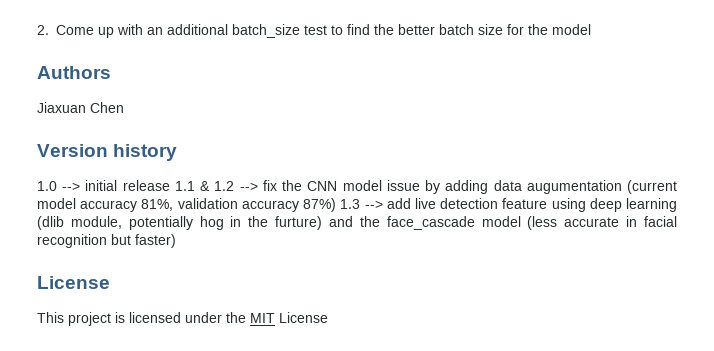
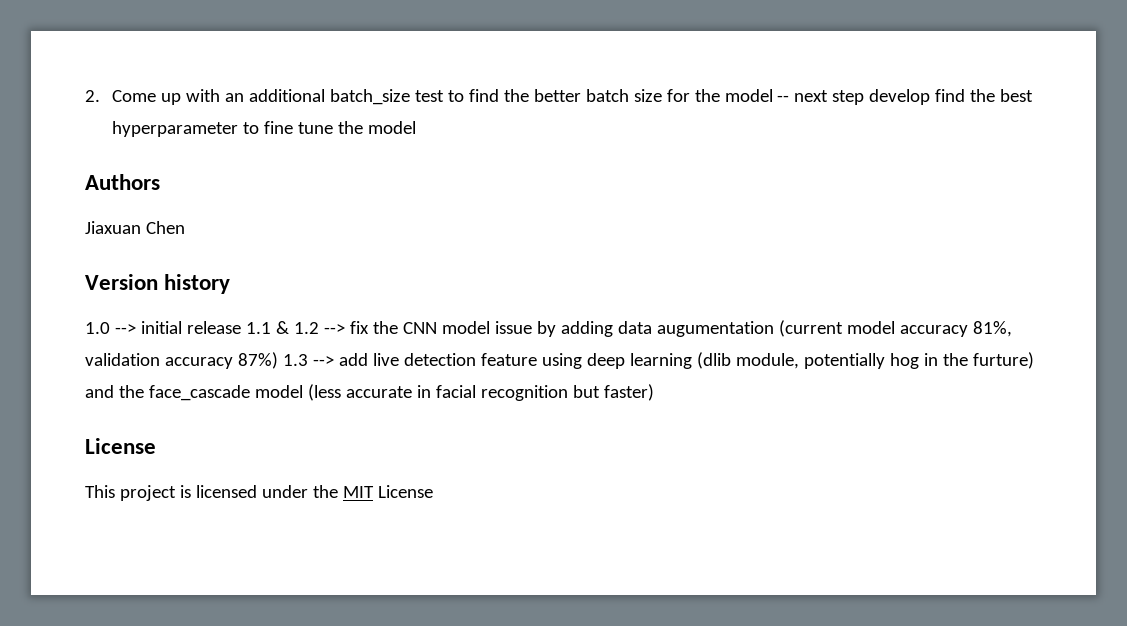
- 2. Come up with an additional batch_size test to find the better batch size for the model
+ 2. Come up with an additional batch_size test to find the better batch size for the model -- next step develop find the best hyperparameter to fine tune the model

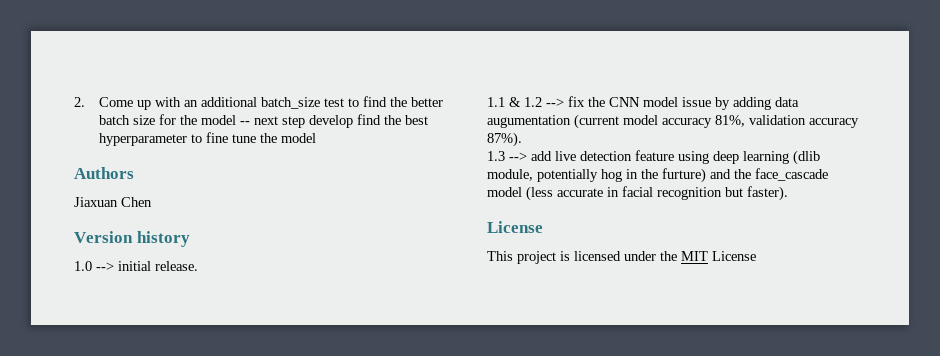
- 1.0 --> initial release 1.1 & 1.2 --> fix the CNN model issue by adding data augumentation (current model accuracy 81%, validation accuracy 87%) 1.3 --> add live detection feature using deep learning (dlib module, potentially hog in the furture) and the face_cascade model (less accurate in facial recognition but faster)
+ 1.0 --> initial release.
+ 1.1 & 1.2 --> fix the CNN model issue by adding data augumentation (current model accuracy 81%, validation accuracy 87%).
+ 1.3 --> add live detection feature using deep learning (dlib module, potentially hog in the furture) and the face_cascade model (less accurate in facial recognition but faster).

